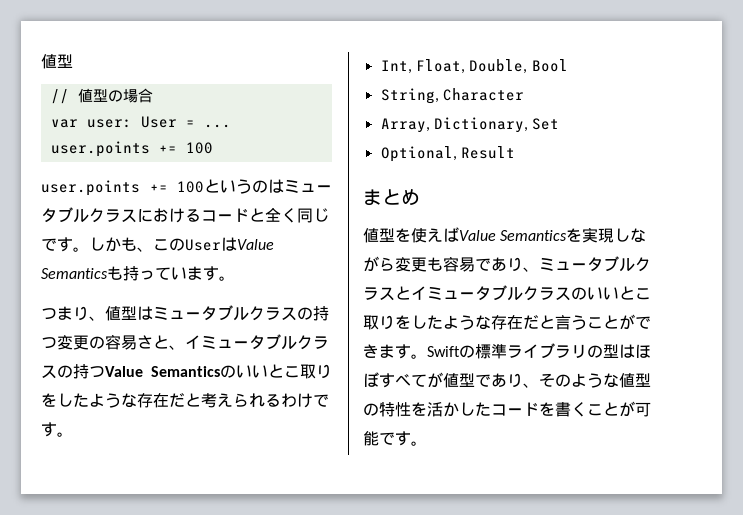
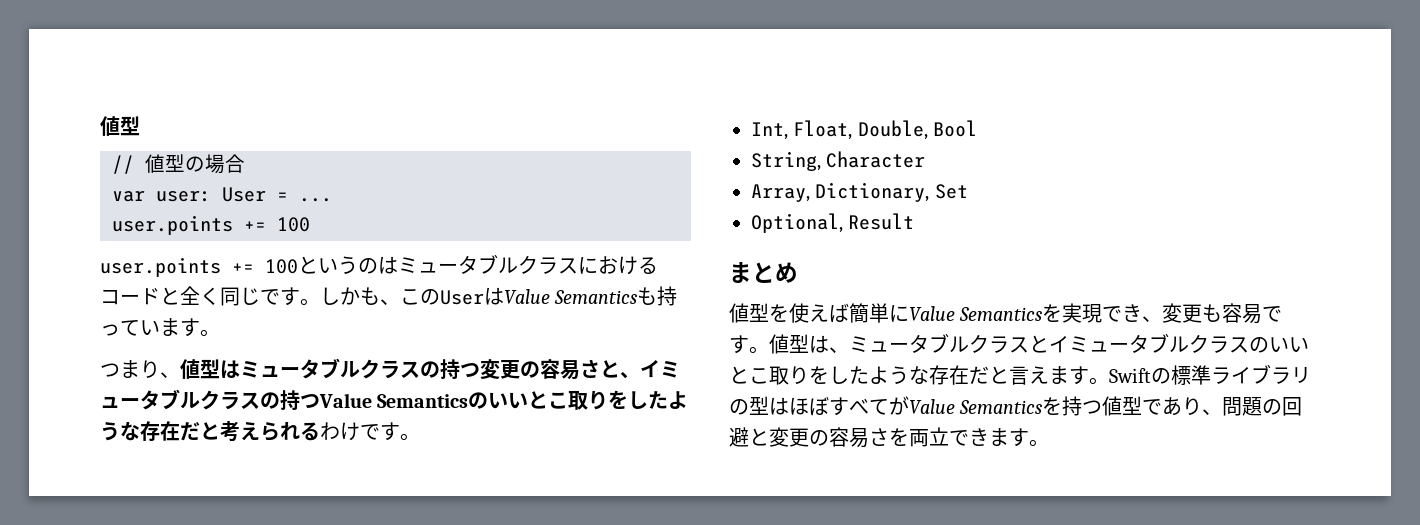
- 値型を使えばValue Semanticsを実現しながら変更も容易であり、ミュータブルクラスとイミュータブルクラスのいいとこ取りをしたような存在だと言うことができます。
+ 値型を使えば簡単にValue Semanticsを実現でき、変更も容易です。値型は、ミュータブルクラスとイミュータブルクラスのいいとこ取りをしたような存在だと言えます。
- Swiftの標準ライブラリの型はほぼすべてが値型であり、そのような値型の特性を活かしたコードを書くことが可能です。
+ Swiftの標準ライブラリの型はほぼすべてがValue Semanticsを持つ値型であり、問題の回避と変更の容易さを両立できます。

